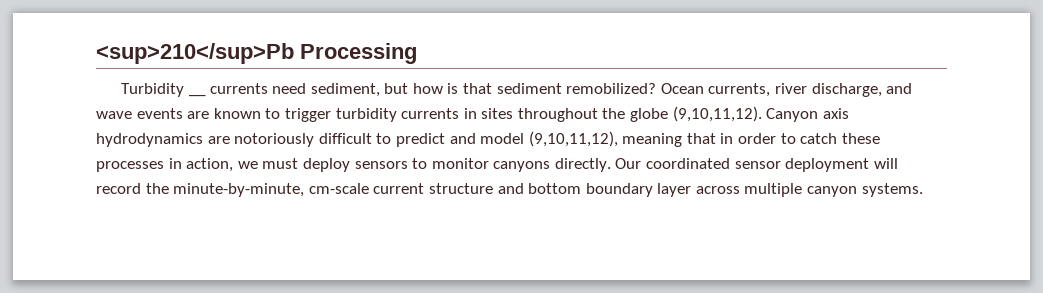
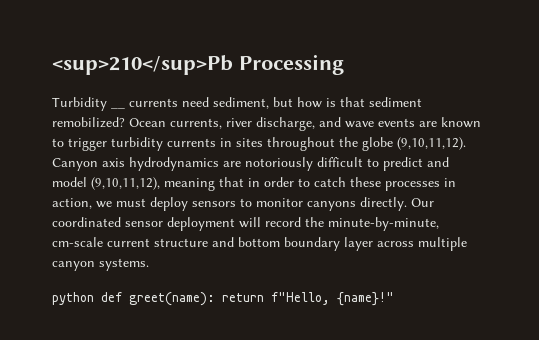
+ python def greet(name): return f"Hello, {name}!"

